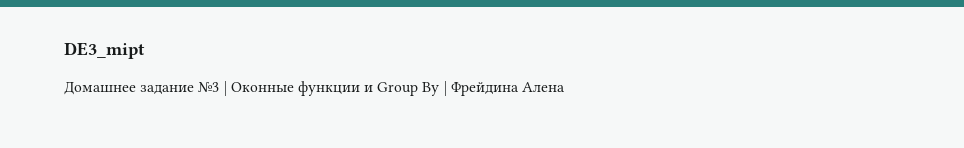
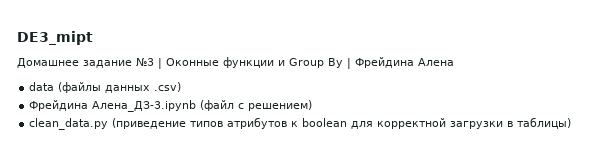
+ data (файлы данных .csv)
+ Фрейдина Алена_ДЗ-3.ipynb (файл с решением)
+ clean_data.py (приведение типов атрибутов к boolean для корректной загрузки в таблицы)

